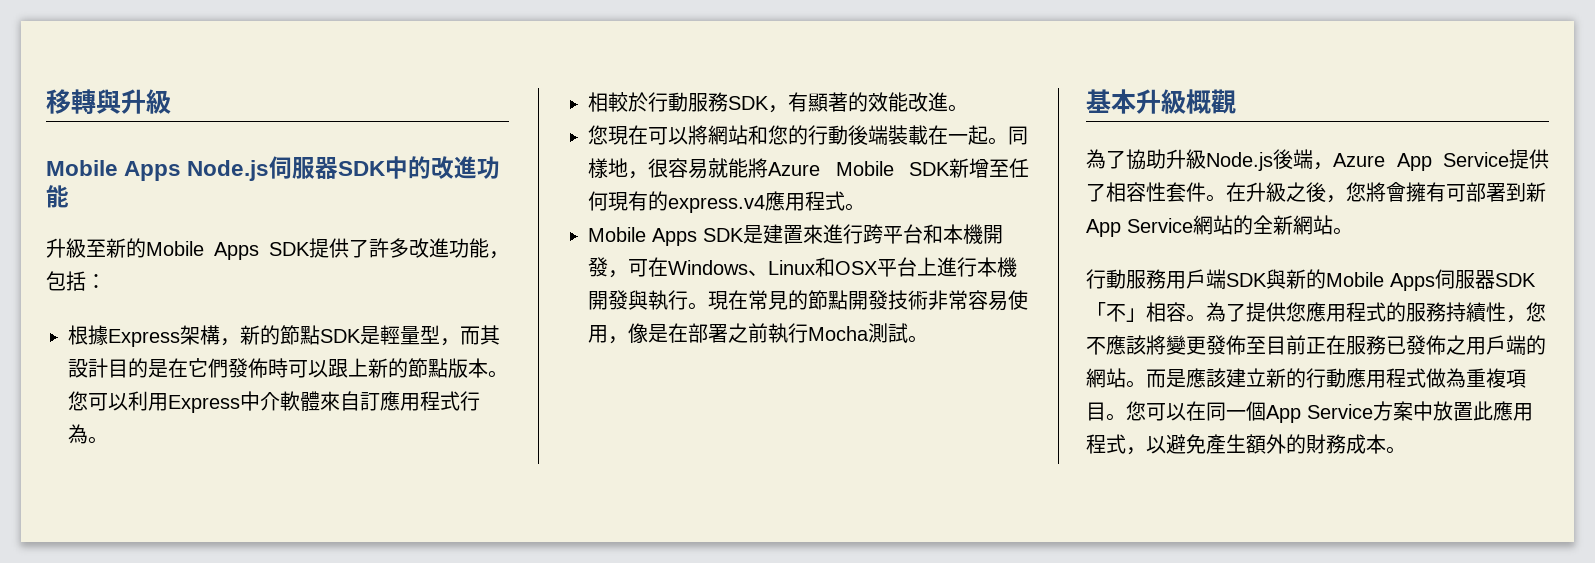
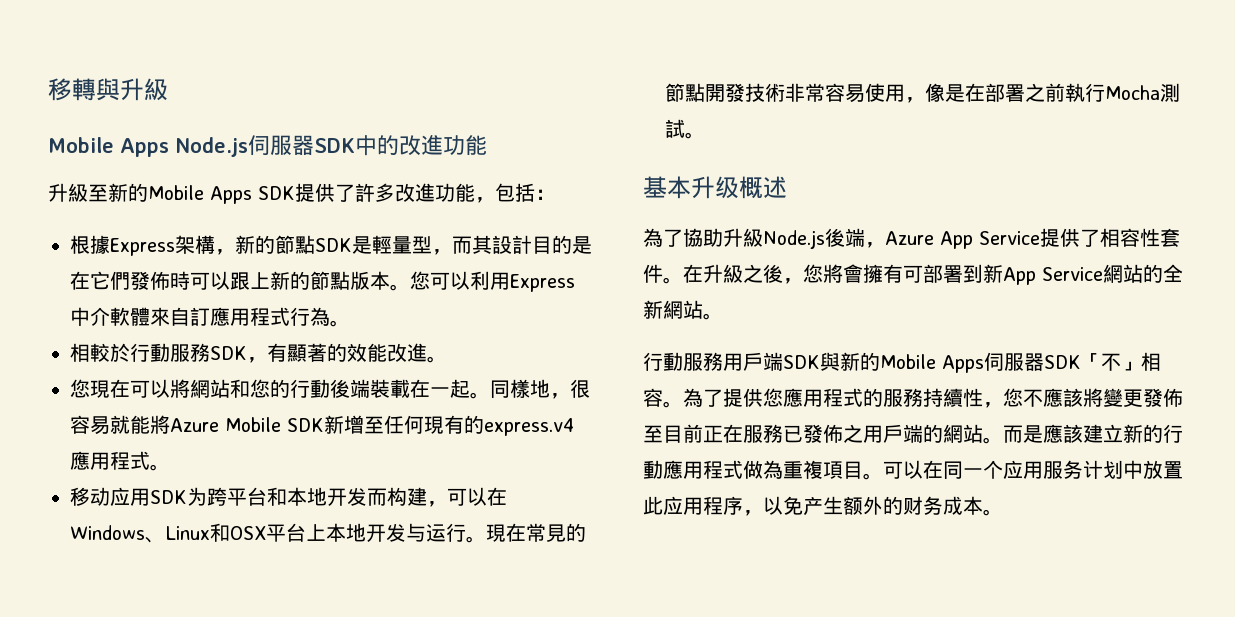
- Mobile Apps SDK是建置來進行跨平台和本機開發，可在Windows、Linux和OSX平台上進行本機開發與執行。
+ 移动应用SDK为跨平台和本地开发而构建，可以在Windows、Linux和OSX平台上本地开发与运行。
- 基本升級概觀
+ 基本升级概述
- 您可以在同一個App Service方案中放置此應用程式，以避免產生額外的財務成本。
+ 可以在同一个应用服务计划中放置此应用程序，以免产生额外的财务成本。

